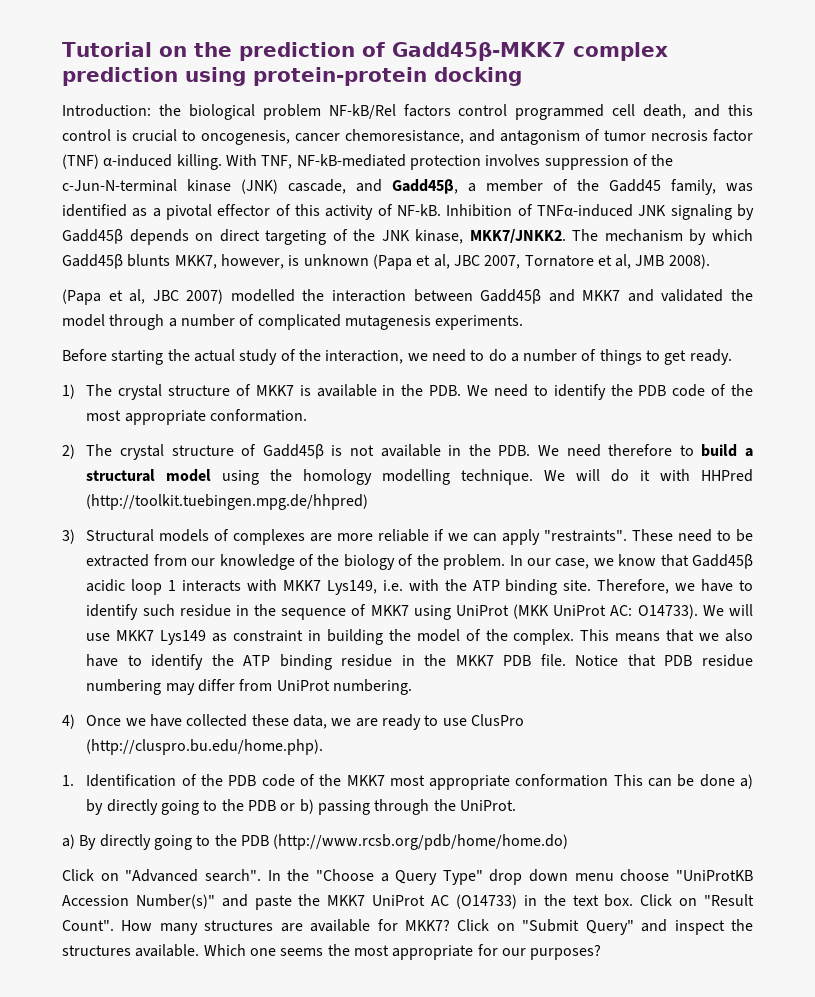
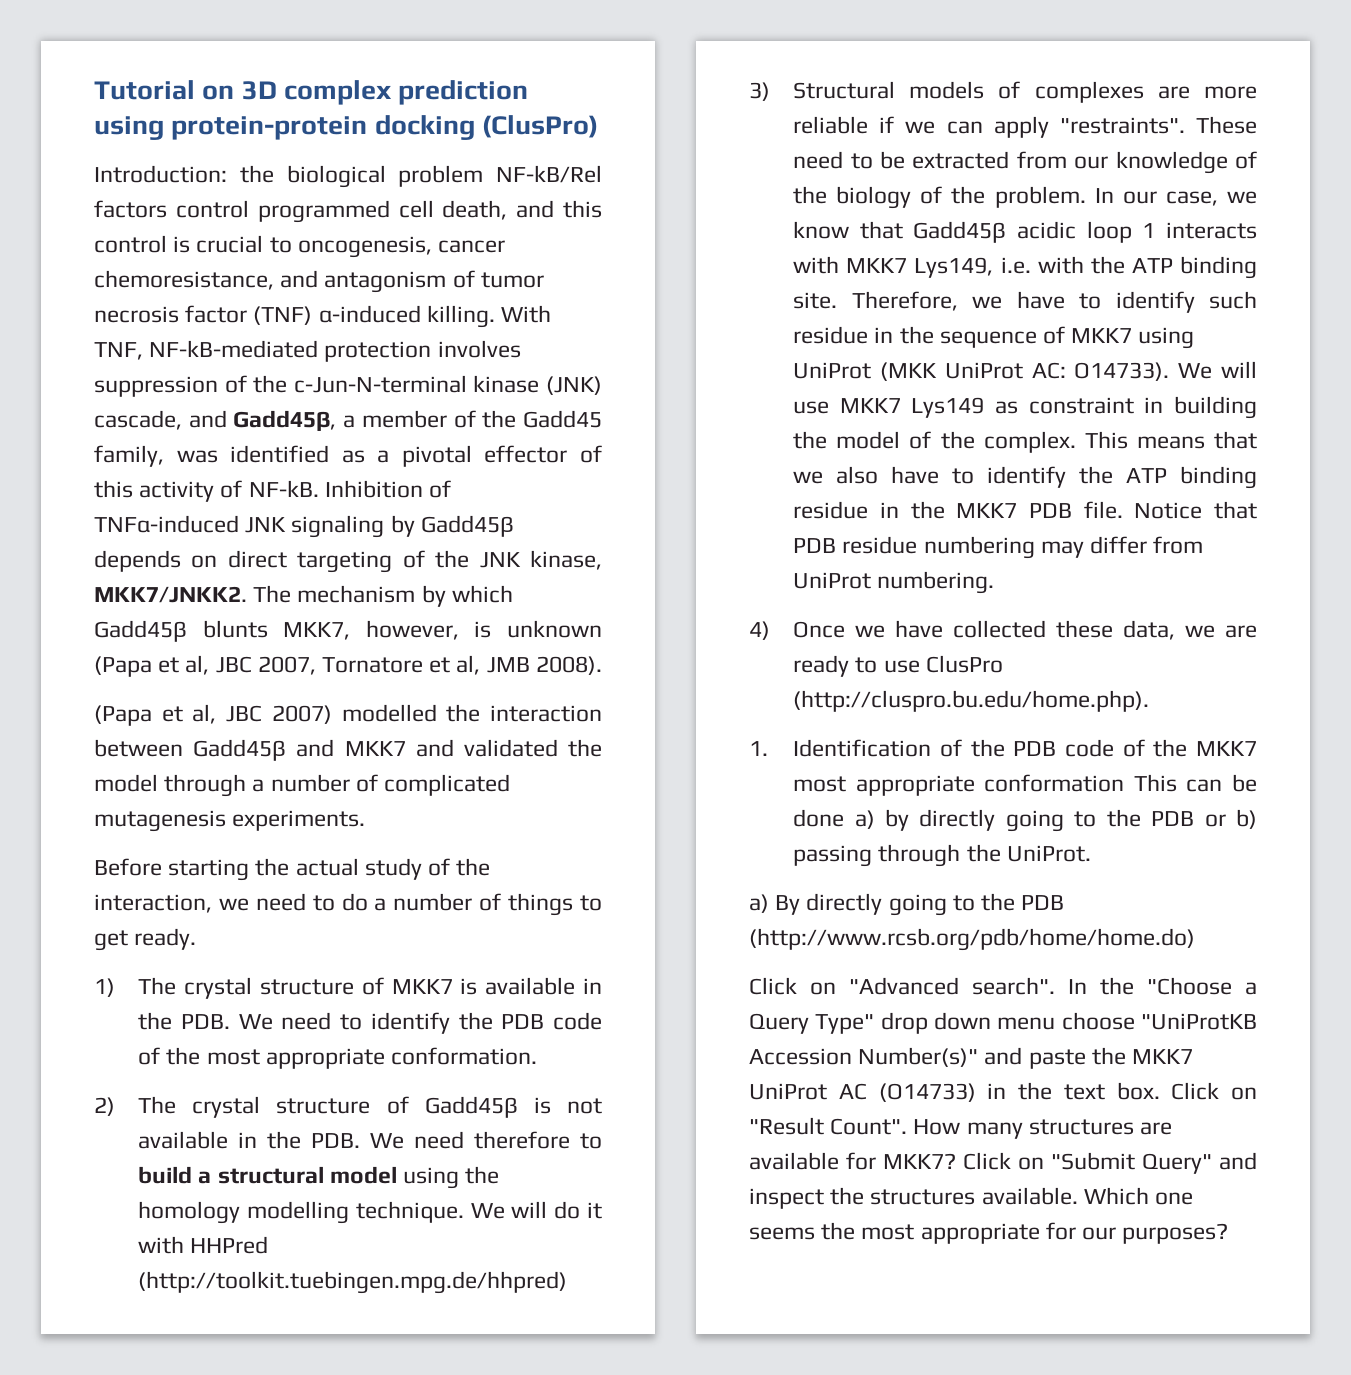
- Tutorial on the prediction of Gadd45β-MKK7 complex prediction using protein-protein docking
+ Tutorial on 3D complex prediction using protein-protein docking (ClusPro)

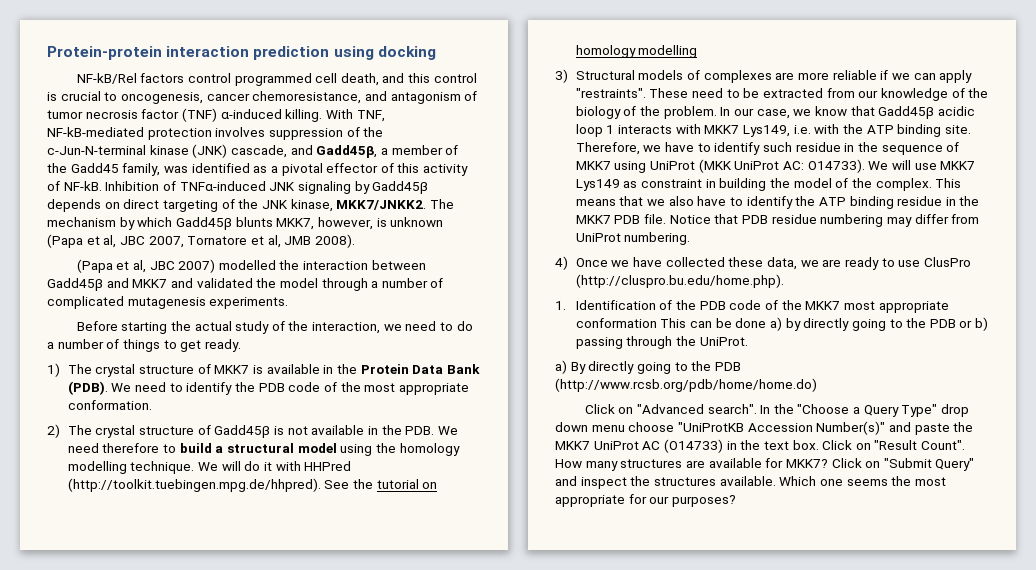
- Tutorial on 3D complex prediction using protein-protein docking (ClusPro)
- Introduction: the biological problem NF-kB/Rel factors control programmed cell death, and this control is crucial to oncogenesis, cancer chemoresistance, and antagonism of tumor necrosis factor (TNF) α-induced killing.
+ Protein-protein interaction prediction using docking
+ NF-kB/Rel factors control programmed cell death, and this control is crucial to oncogenesis, cancer chemoresistance, and antagonism of tumor necrosis factor (TNF) α-induced killing.
- 1) The crystal structure of MKK7 is available in the PDB. We need to identify the PDB code of the most appropriate conformation.
+ 1) The crystal structure of MKK7 is available in the Protein Data Bank (PDB). We need to identify the PDB code of the most appropriate conformation.
- We will do it with HHPred (http://toolkit.tuebingen.mpg.de/hhpred)
+ We will do it with HHPred (http://toolkit.tuebingen.mpg.de/hhpred). See the tutorial on homology modelling

